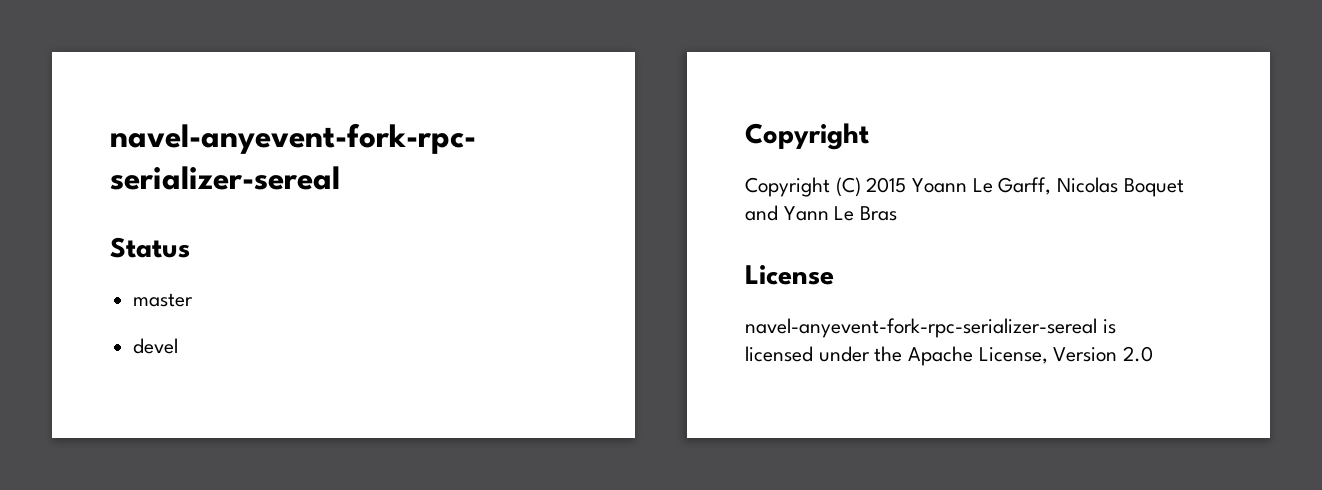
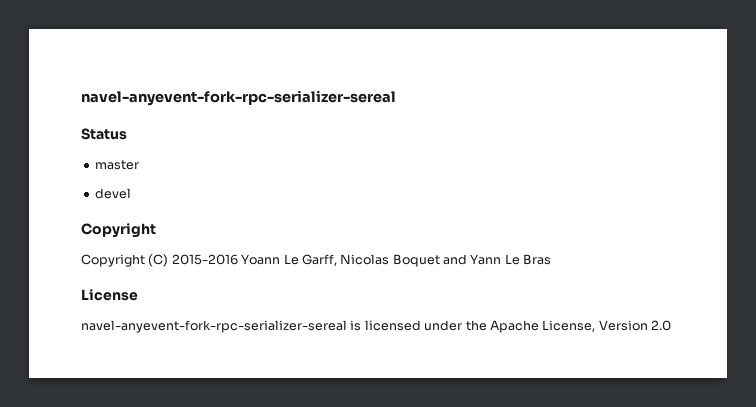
- Copyright (C) 2015 Yoann Le Garff, Nicolas Boquet and Yann Le Bras
+ Copyright (C) 2015-2016 Yoann Le Garff, Nicolas Boquet and Yann Le Bras

